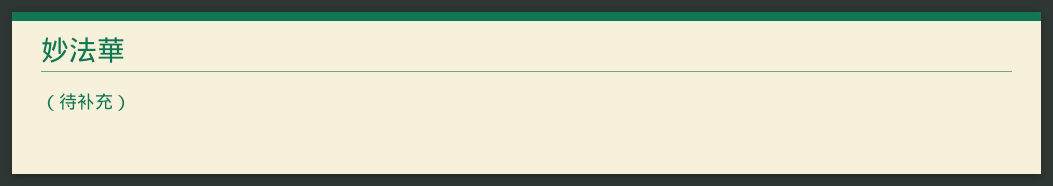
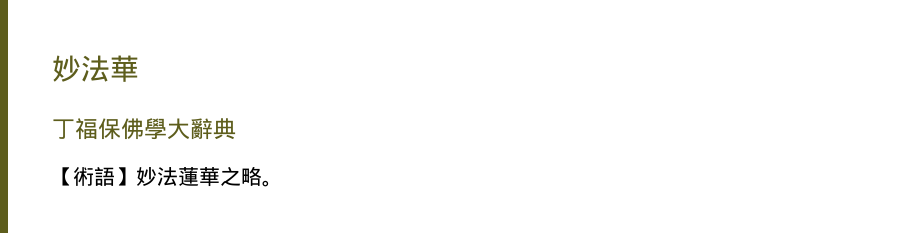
- （待补充）
+ 丁福保佛學大辭典
+ 【術語】妙法蓮華之略。

